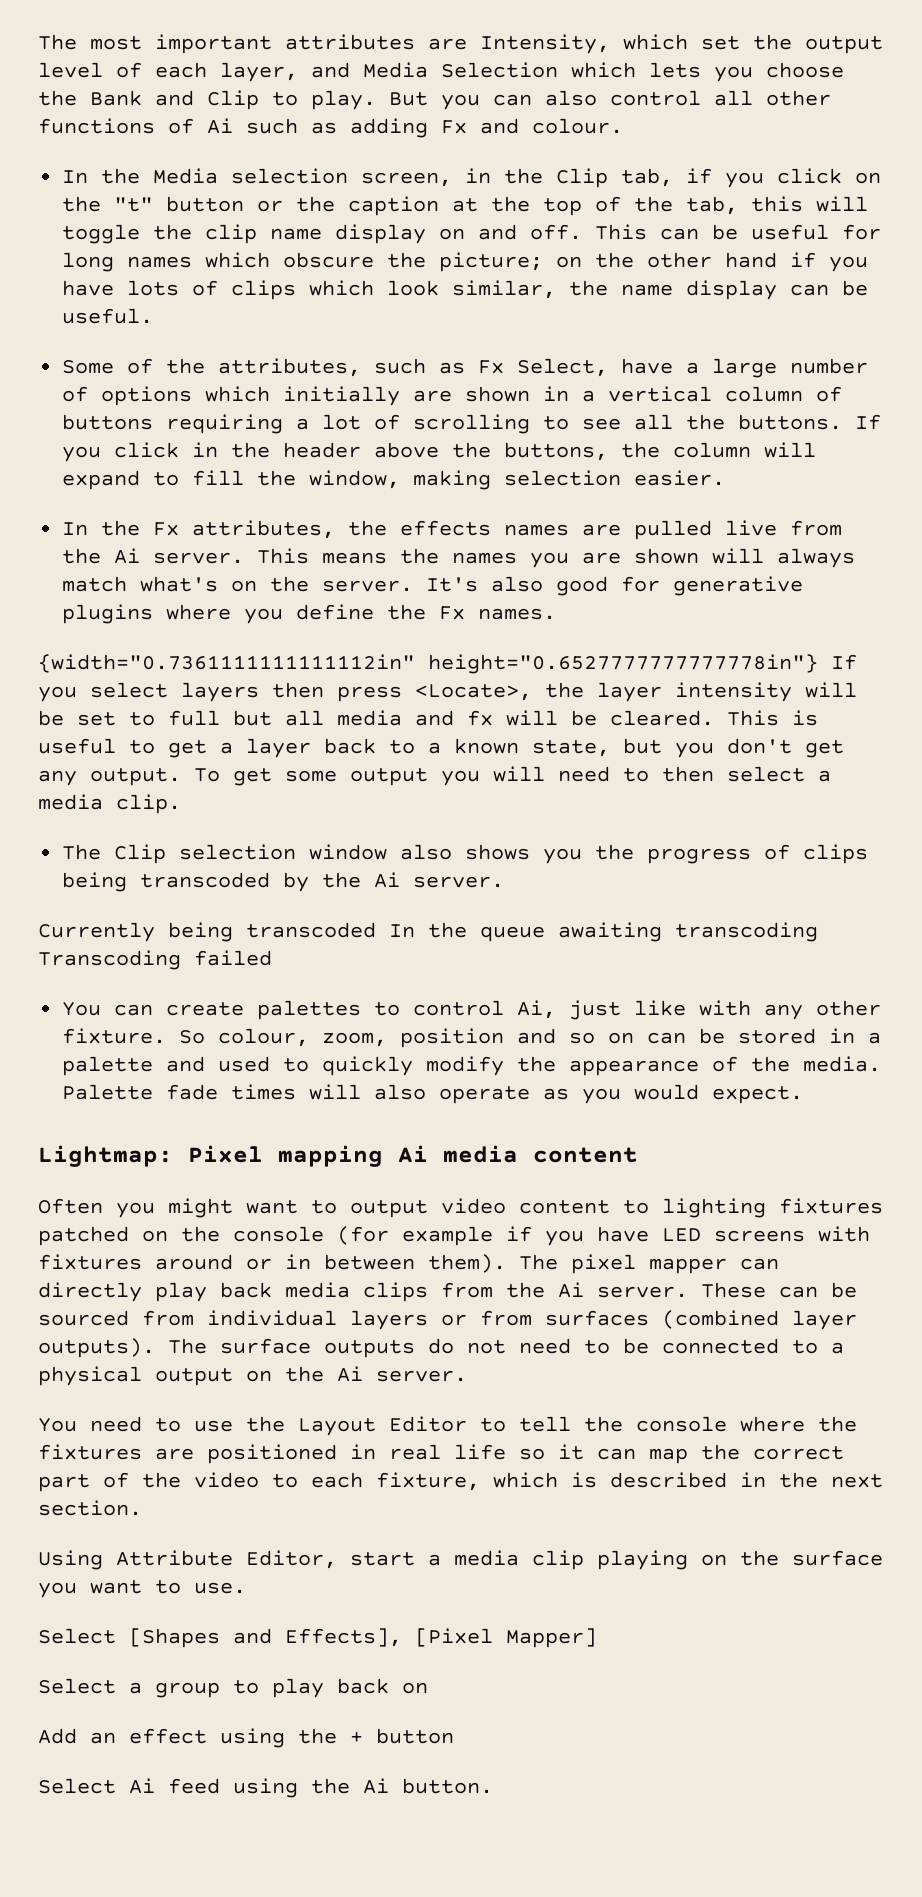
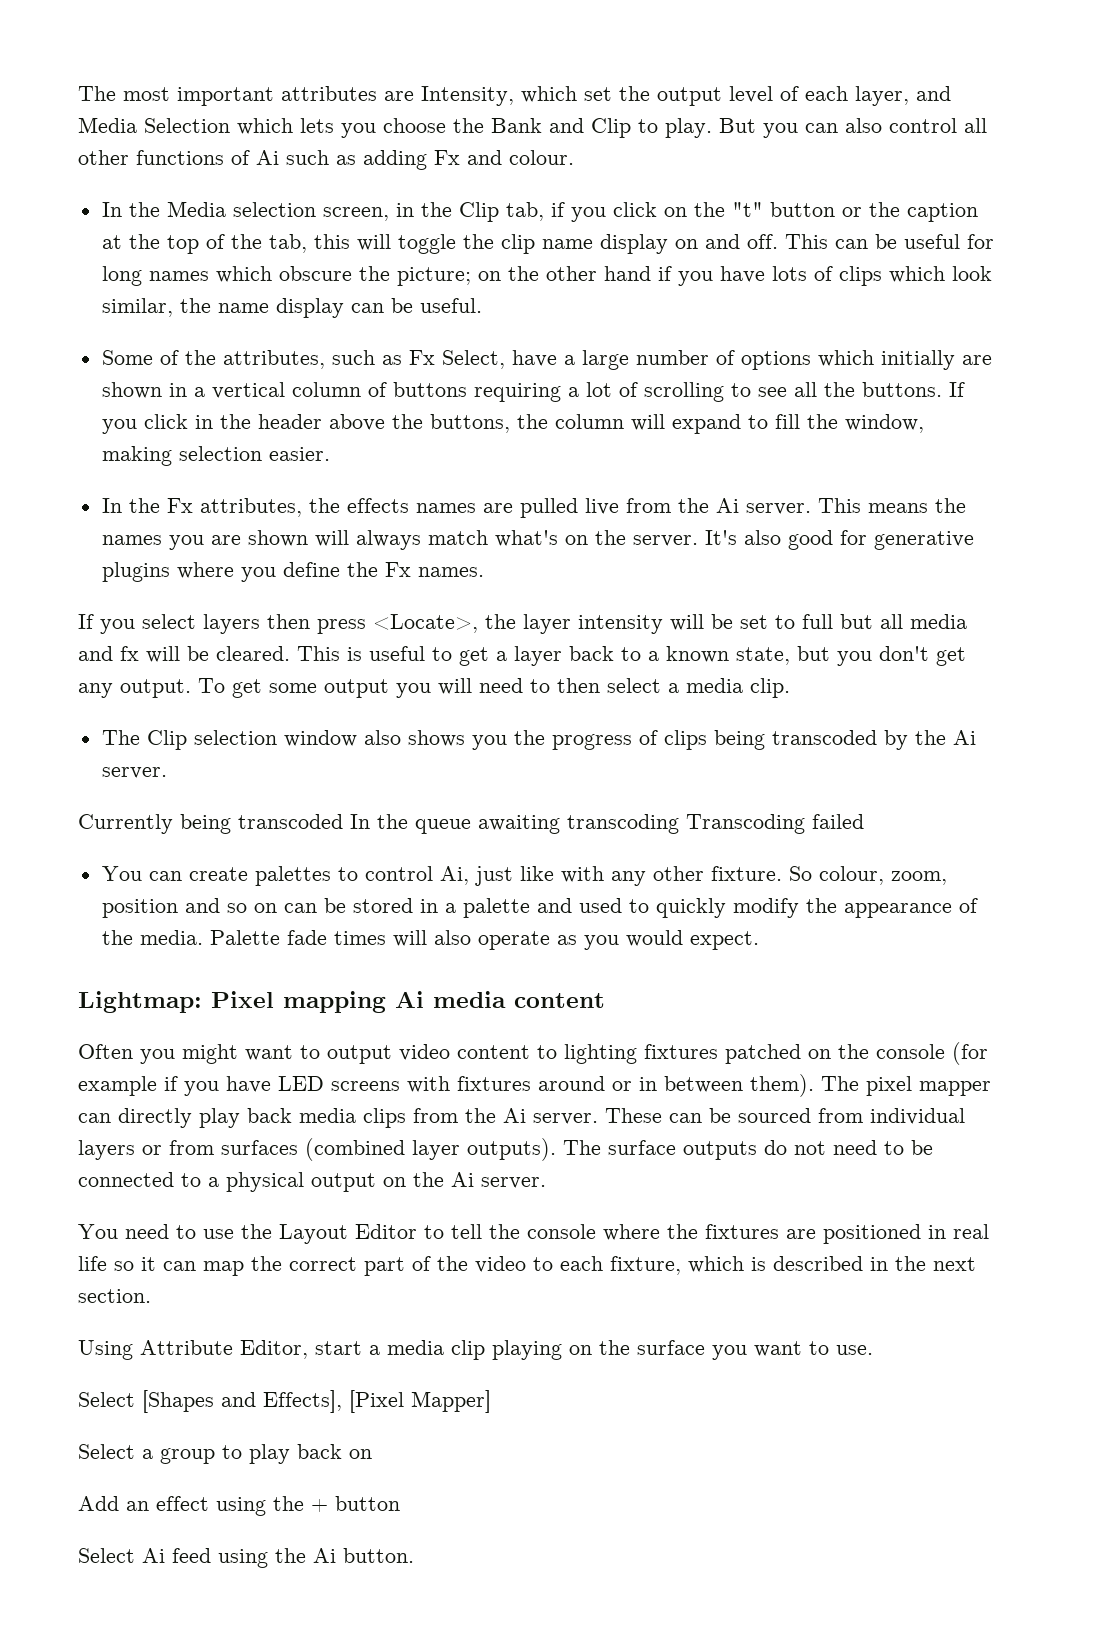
- {width="0.7361111111111112in" height="0.6527777777777778in"} If you select layers then press <Locate>, the layer intensity will be set to full but all media and fx will be cleared.
+ If you select layers then press <Locate>, the layer intensity will be set to full but all media and fx will be cleared.

